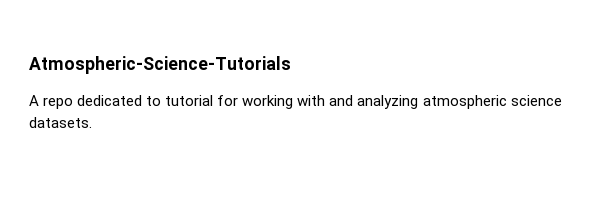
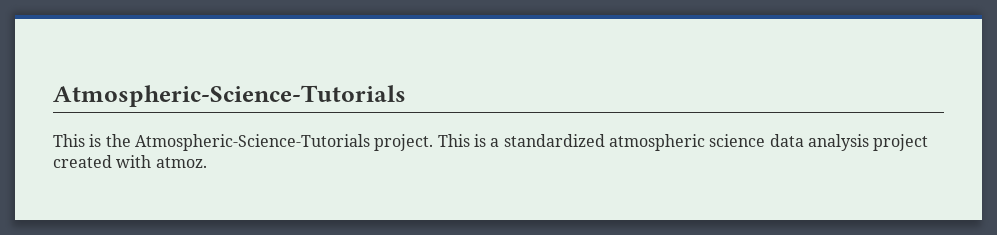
- A repo dedicated to tutorial for working with and analyzing atmospheric science datasets.
+ This is the Atmospheric-Science-Tutorials project. This is a standardized atmospheric science data analysis project created with atmoz.

